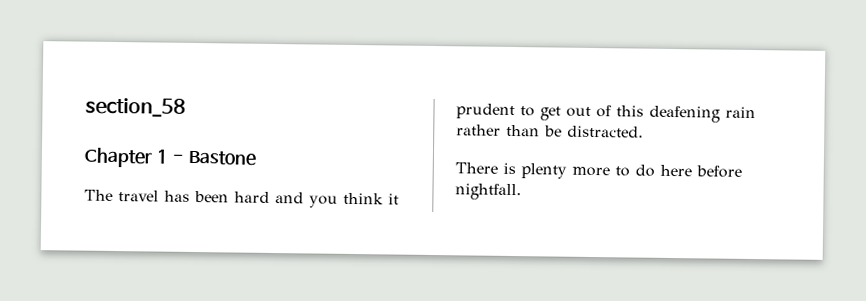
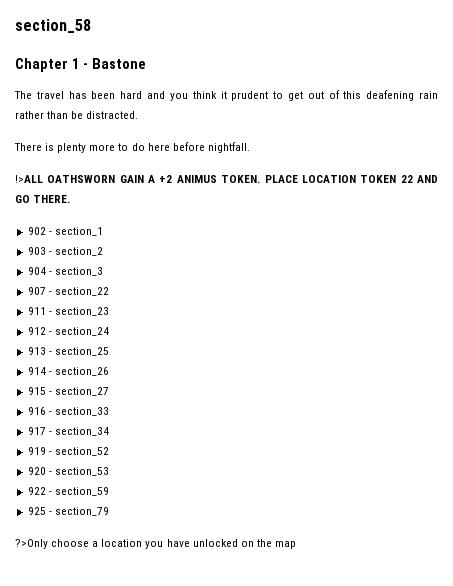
+ !>ALL OATHSWORN GAIN A +2 ANIMUS TOKEN. PLACE LOCATION TOKEN 22 AND GO THERE.
+ 902 - section_1
+ 903 - section_2
+ 904 - section_3
+ 907 - section_22
+ 911 - section_23
+ 912 - section_24
+ 913 - section_25
+ 914 - section_26
+ 915 - section_27
+ 916 - section_33
+ 917 - section_34
+ 919 - section_52
+ 920 - section_53
+ 922 - section_59
+ 925 - section_79
+ ?>Only choose a location you have unlocked on the map

